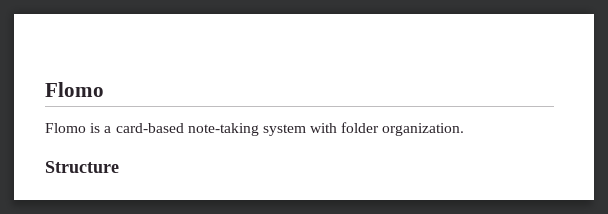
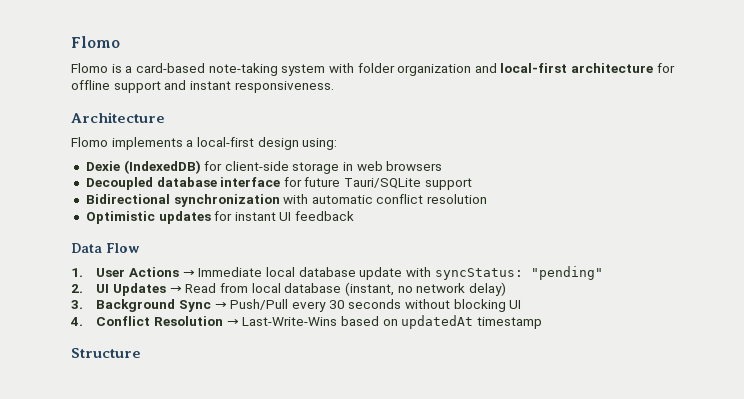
- Flomo is a card-based note-taking system with folder organization.
+ Flomo is a card-based note-taking system with folder organization and local-first architecture for offline support and instant responsiveness.
+ Architecture
+ Flomo implements a local-first design using:
+ Dexie (IndexedDB) for client-side storage in web browsers
+ Decoupled database interface for future Tauri/SQLite support
+ Bidirectional synchronization with automatic conflict resolution
+ Optimistic updates for instant UI feedback
+ Data Flow
+ 1. User Actions → Immediate local database update with syncStatus: "pending"
+ 2. UI Updates → Read from local database (instant, no network delay)
+ 3. Background Sync → Push/Pull every 30 seconds without blocking UI
+ 4. Conflict Resolution → Last-Write-Wins based on updatedAt timestamp

